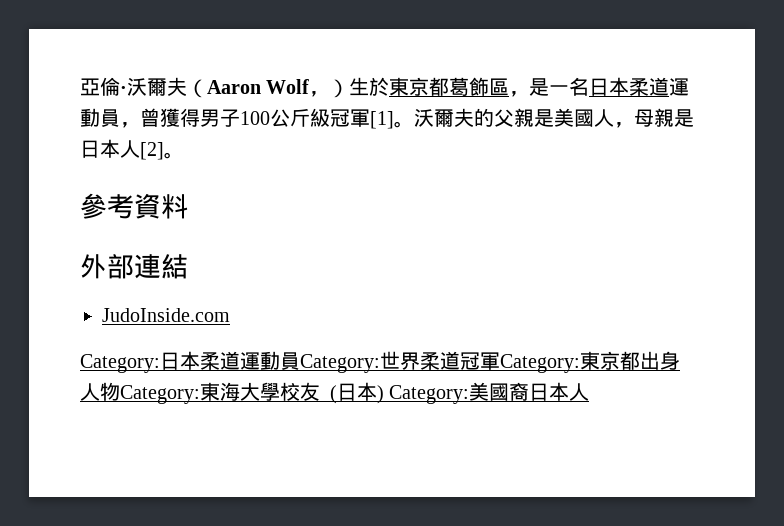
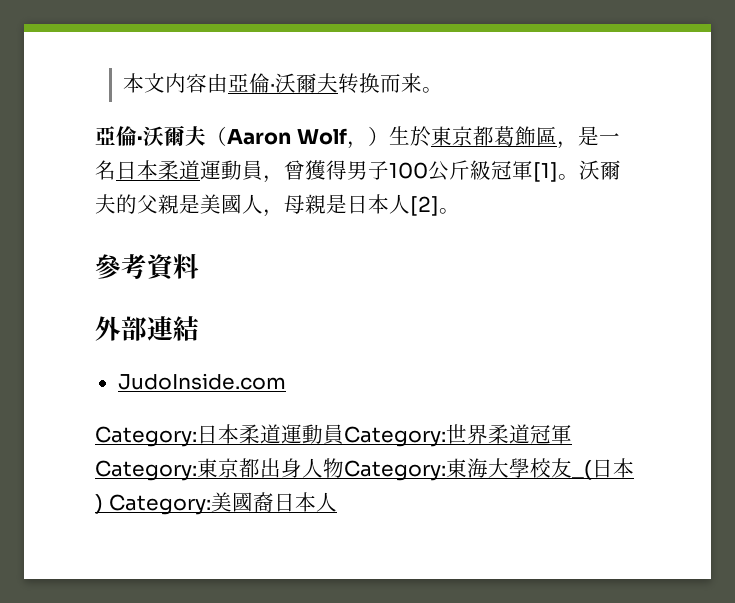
+ 本文内容由亞倫·沃爾夫转换而来。

